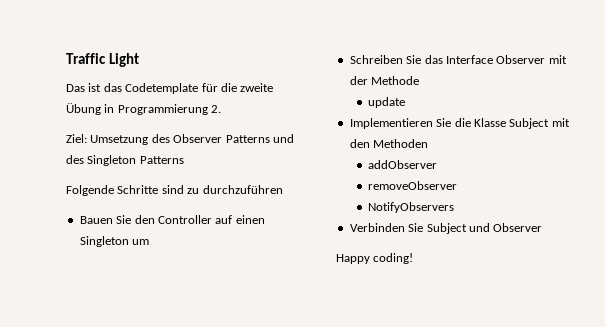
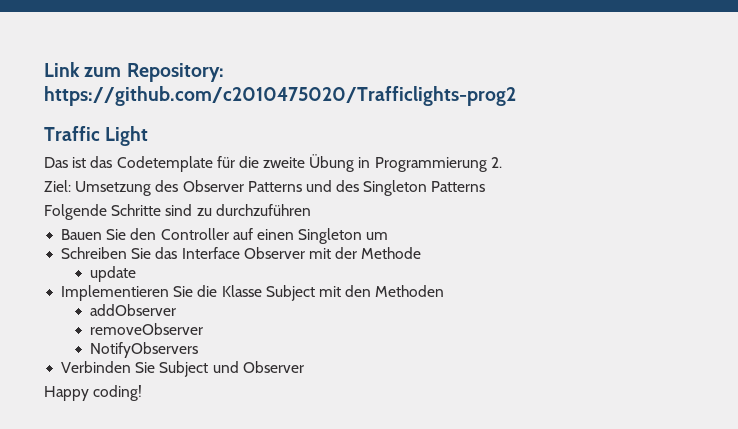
+ Link zum Repository: https://github.com/c2010475020/Trafficlights-prog2

